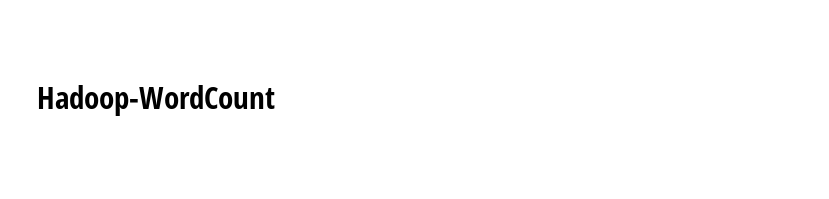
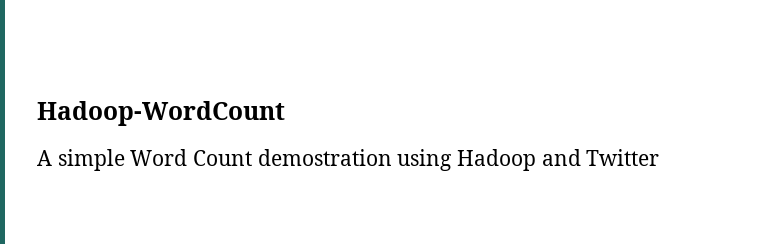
+ A simple Word Count demostration using Hadoop and Twitter

